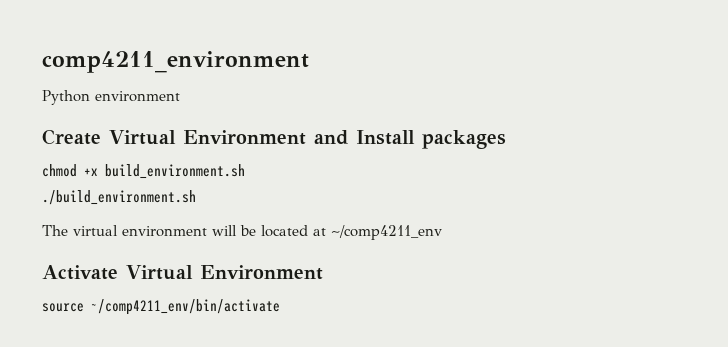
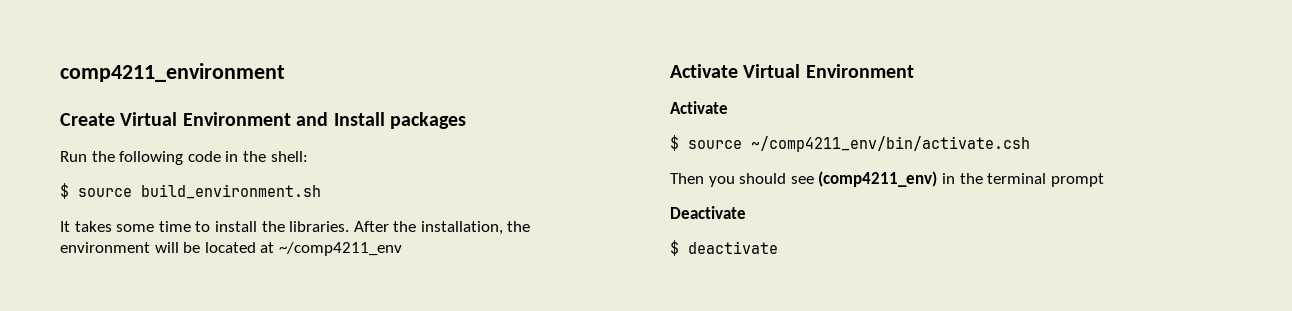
- Python environment
- chmod +x build_environment.sh
- ./build_environment.sh
- The virtual environment will be located at ~/comp4211_env
+ Run the following code in the shell:
+ $ source build_environment.sh
+ It takes some time to install the libraries. After the installation, the environment will be located at ~/comp4211_env
  Activate Virtual Environment
- source ~/comp4211_env/bin/activate
+ Activate
+ $ source ~/comp4211_env/bin/activate.csh
+ Then you should see (comp4211_env) in the terminal prompt
+ Deactivate
+ $ deactivate

